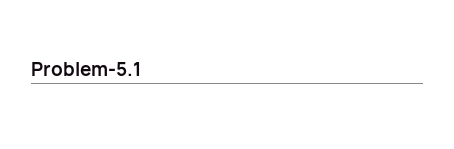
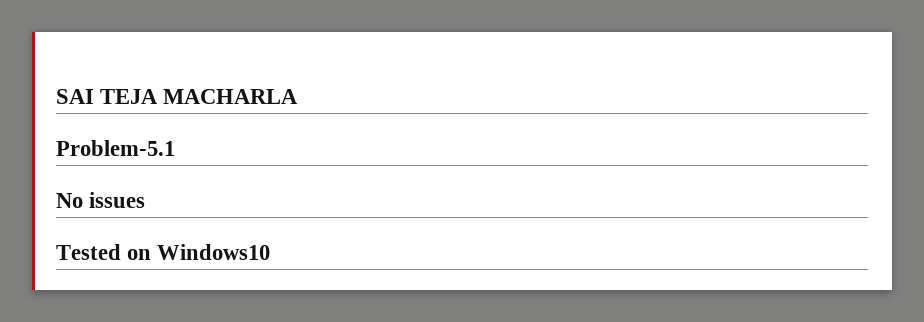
+ SAI TEJA MACHARLA
  Problem-5.1
+ No issues
+ Tested on Windows10

